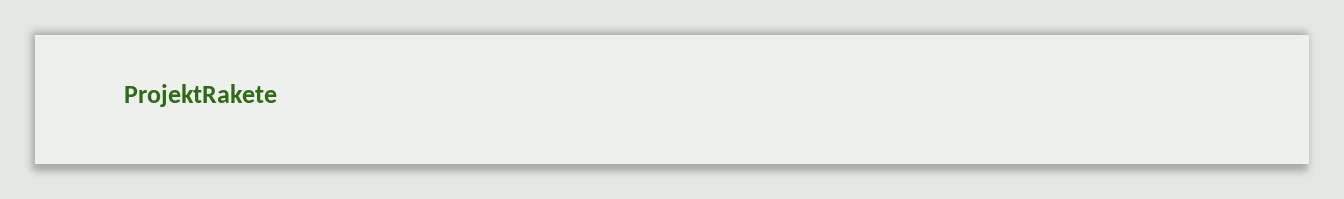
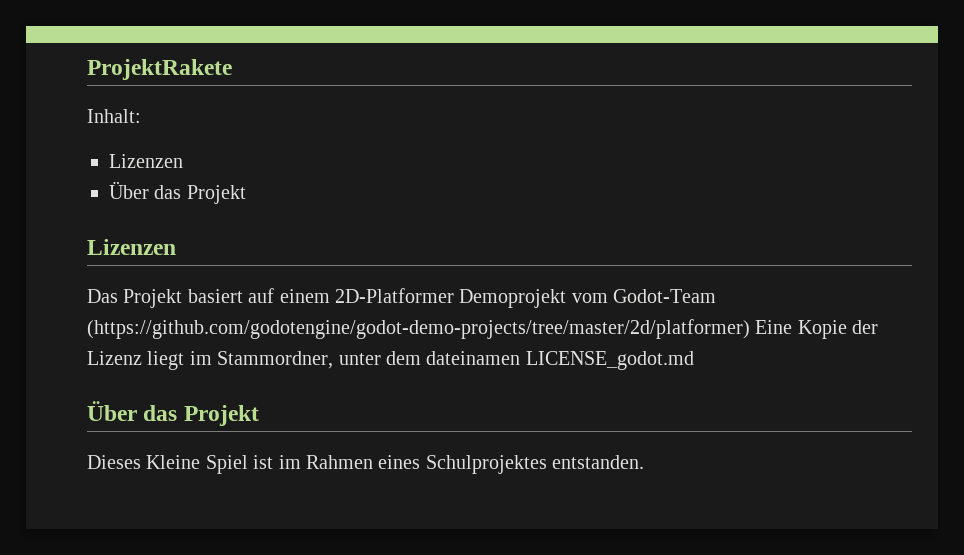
+ Inhalt:
+ Lizenzen
+ Über das Projekt
+ Lizenzen
+ Das Projekt basiert auf einem 2D-Platformer Demoprojekt vom Godot-Team (https://github.com/godotengine/godot-demo-projects/tree/master/2d/platformer) Eine Kopie der Lizenz liegt im Stammordner, unter dem dateinamen LICENSE_godot.md
+ Über das Projekt
+ Dieses Kleine Spiel ist im Rahmen eines Schulprojektes entstanden.

